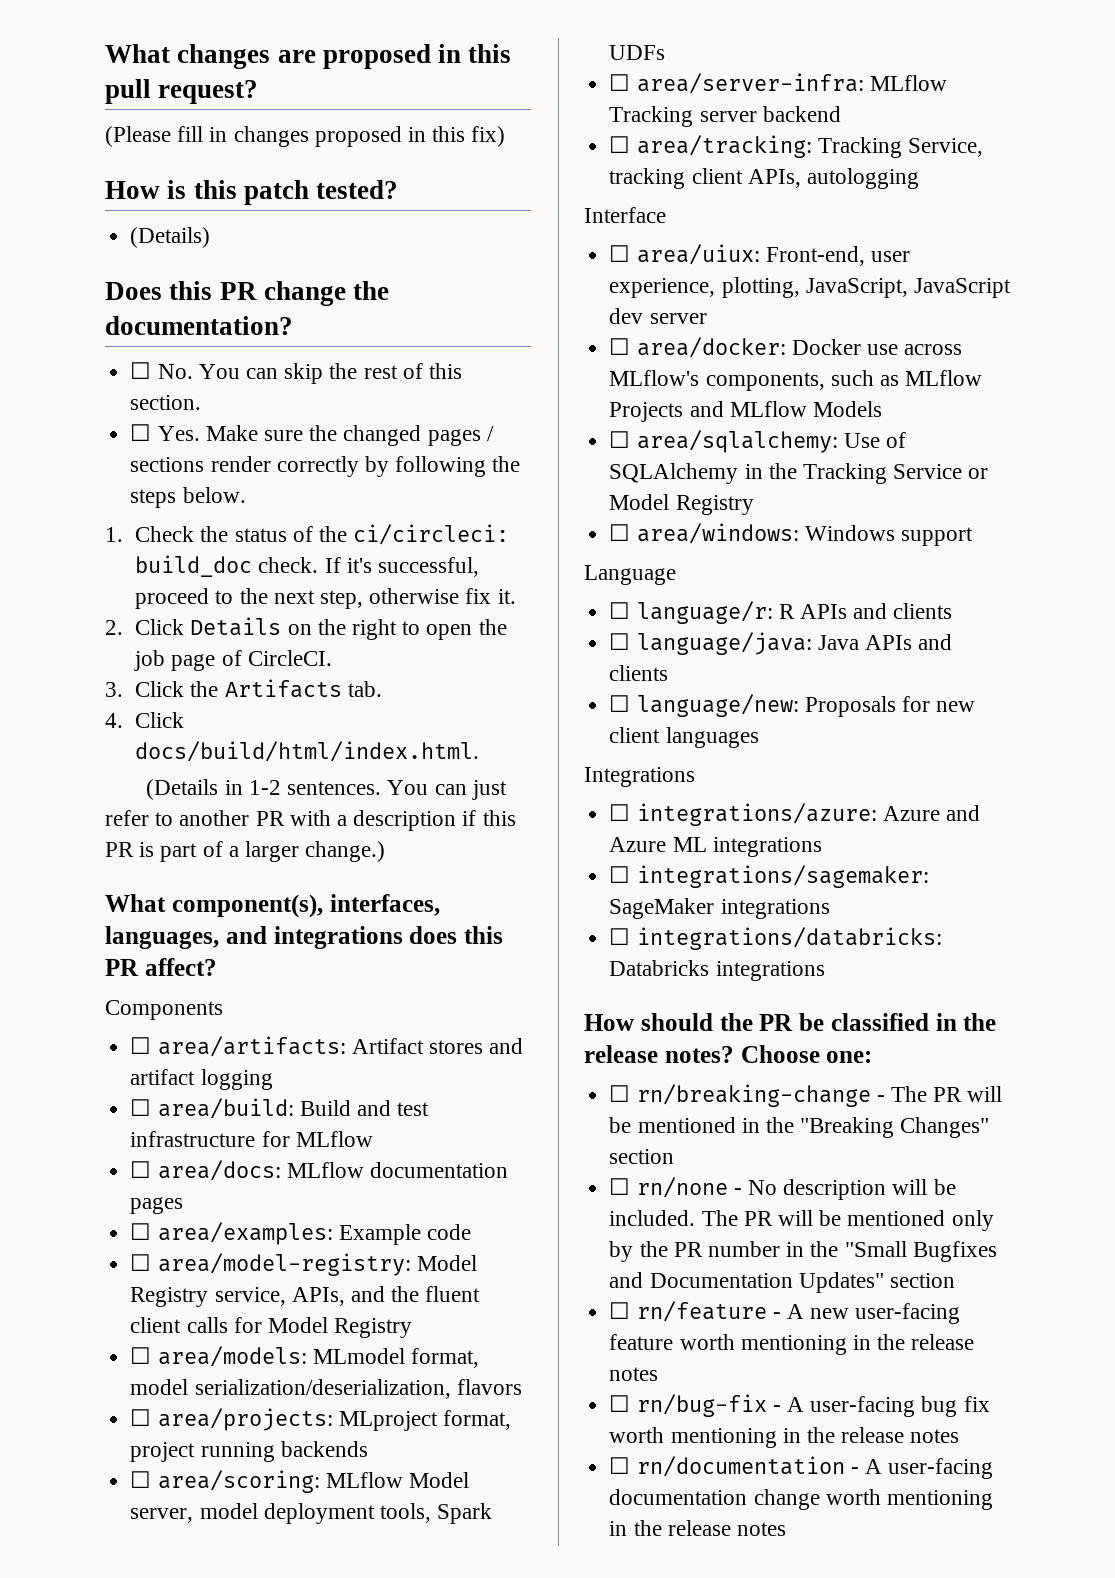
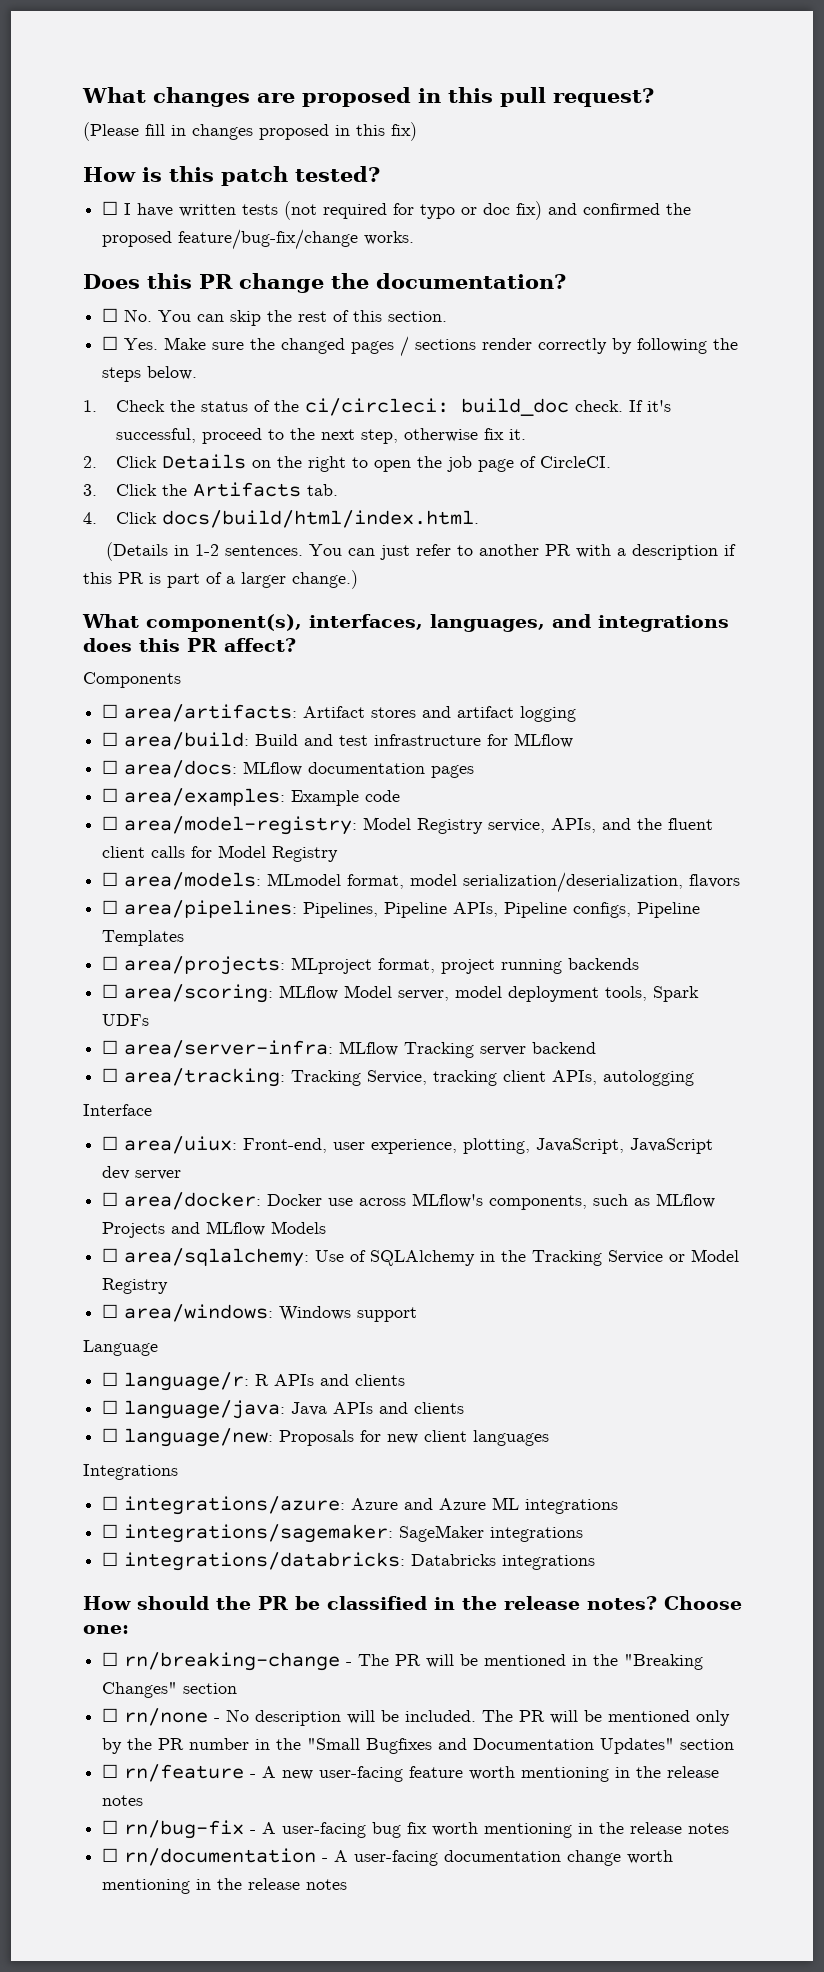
- (Details)
+ ☐ I have written tests (not required for typo or doc fix) and confirmed the proposed feature/bug-fix/change works.
+ ☐ area/pipelines: Pipelines, Pipeline APIs, Pipeline configs, Pipeline Templates

